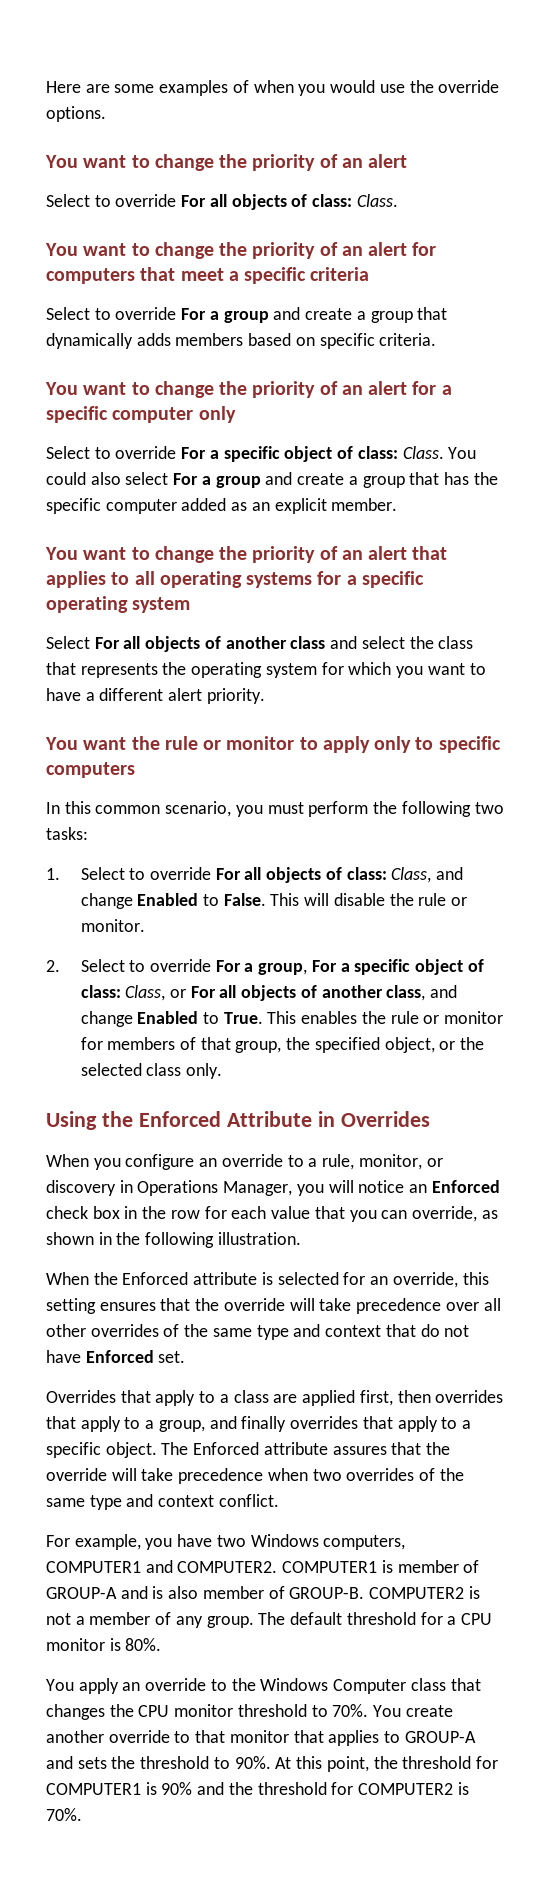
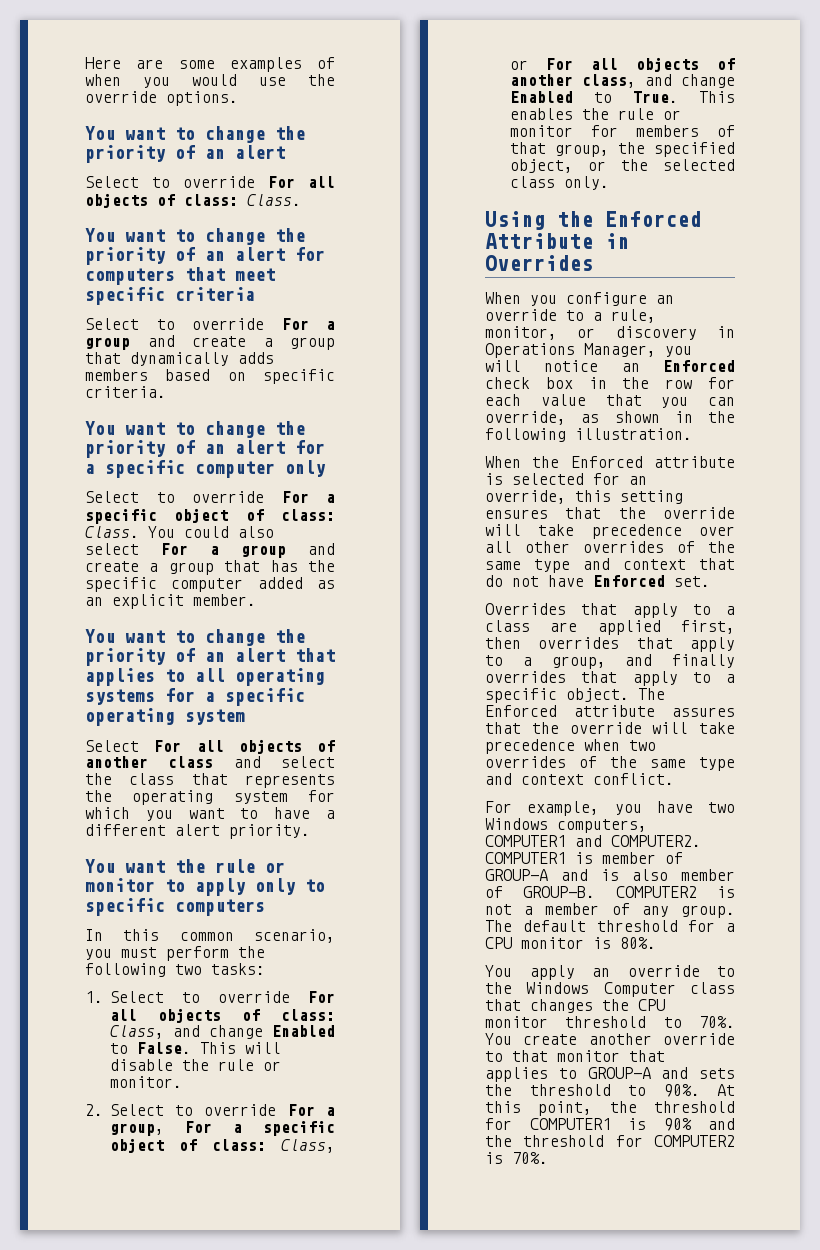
- You want to change the priority of an alert for computers that meet a specific criteria
+ You want to change the priority of an alert for computers that meet specific criteria

